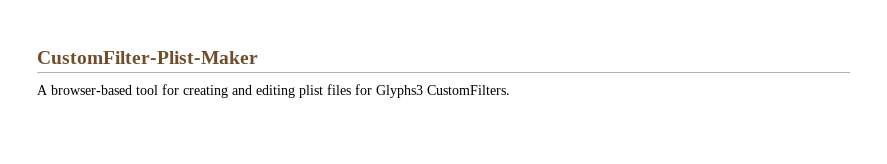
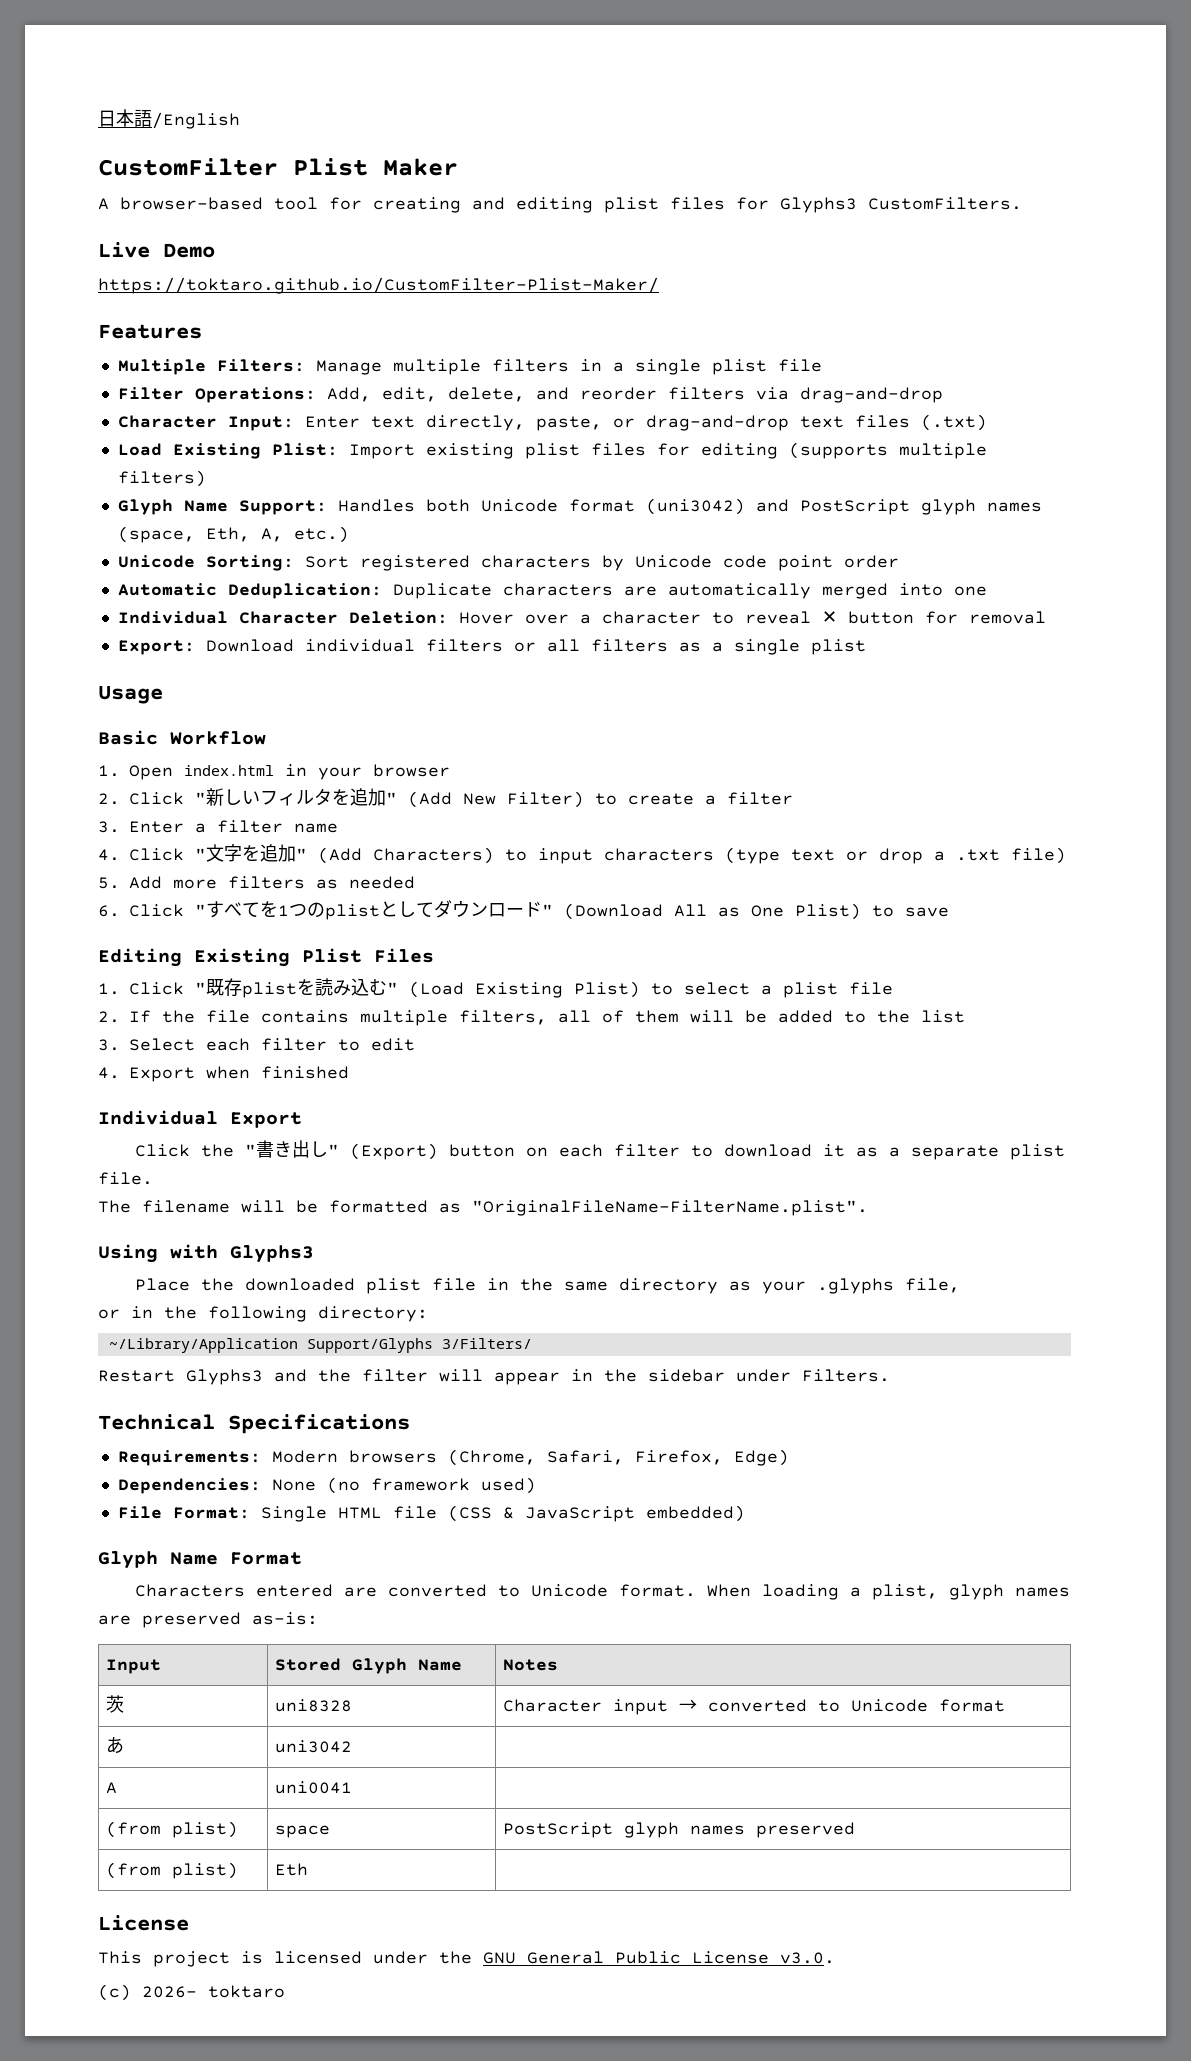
- CustomFilter-Plist-Maker
+ 日本語/English
+ CustomFilter Plist Maker
+ Live Demo
+ https://toktaro.github.io/CustomFilter-Plist-Maker/
+ Features
+ Multiple Filters: Manage multiple filters in a single plist file
+ Filter Operations: Add, edit, delete, and reorder filters via drag-and-drop
+ Character Input: Enter text directly, paste, or drag-and-drop text files (.txt)
+ Load Existing Plist: Import existing plist files for editing (supports multiple filters)
+ Glyph Name Support: Handles both Unicode format (uni3042) and PostScript glyph names (space, Eth, A, etc.)
+ Unicode Sorting: Sort registered characters by Unicode code point order
+ Automatic Deduplication: Duplicate characters are automatically merged into one
+ Individual Character Deletion: Hover over a character to reveal ✕ button for removal
+ Export: Download individual filters or all filters as a single plist
+ Usage
+ Basic Workflow
+ 1. Open index.html in your browser
+ 2. Click "新しいフィルタを追加" (Add New Filter) to create a filter
+ 3. Enter a filter name
+ 4. Click "文字を追加" (Add Characters) to input characters (type text or drop a .txt file)
+ 5. Add more filters as needed
+ 6. Click "すべてを1つのplistとしてダウンロード" (Download All as One Plist) to save
+ Editing Existing Plist Files
+ 1. Click "既存plistを読み込む" (Load Existing Plist) to select a plist file
+ 2. If the file contains multiple filters, all of them will be added to the list
+ 3. Select each filter to edit
+ 4. Export when finished
+ Individual Export
+ Click the "書き出し" (Export) button on each filter to download it as a separate plist file.
+ The filename will be formatted as "OriginalFileName-FilterName.plist".
+ Using with Glyphs3
+ Place the downloaded plist file in the same directory as your .glyphs file,
+ or in the following directory:
+ ~/Library/Application Support/Glyphs 3/Filters/
+ Restart Glyphs3 and the filter will appear in the sidebar under Filters.
+ Technical Specifications
+ Requirements: Modern browsers (Chrome, Safari, Firefox, Edge)
+ Dependencies: None (no framework used)
+ File Format: Single HTML file (CSS & JavaScript embedded)
+ Glyph Name Format
+ Characters entered are converted to Unicode format. When loading a plist, glyph names are preserved as-is:
+ Input | Stored Glyph Name | Notes
+ 茨 | uni8328 | Character input → converted to Unicode format
+ あ | uni3042 |
+ A | uni0041 |
+ (from plist) | space | PostScript glyph names preserved
+ (from plist) | Eth |
+ License
+ This project is licensed under the GNU General Public License v3.0.
+ (c) 2026- toktaro

